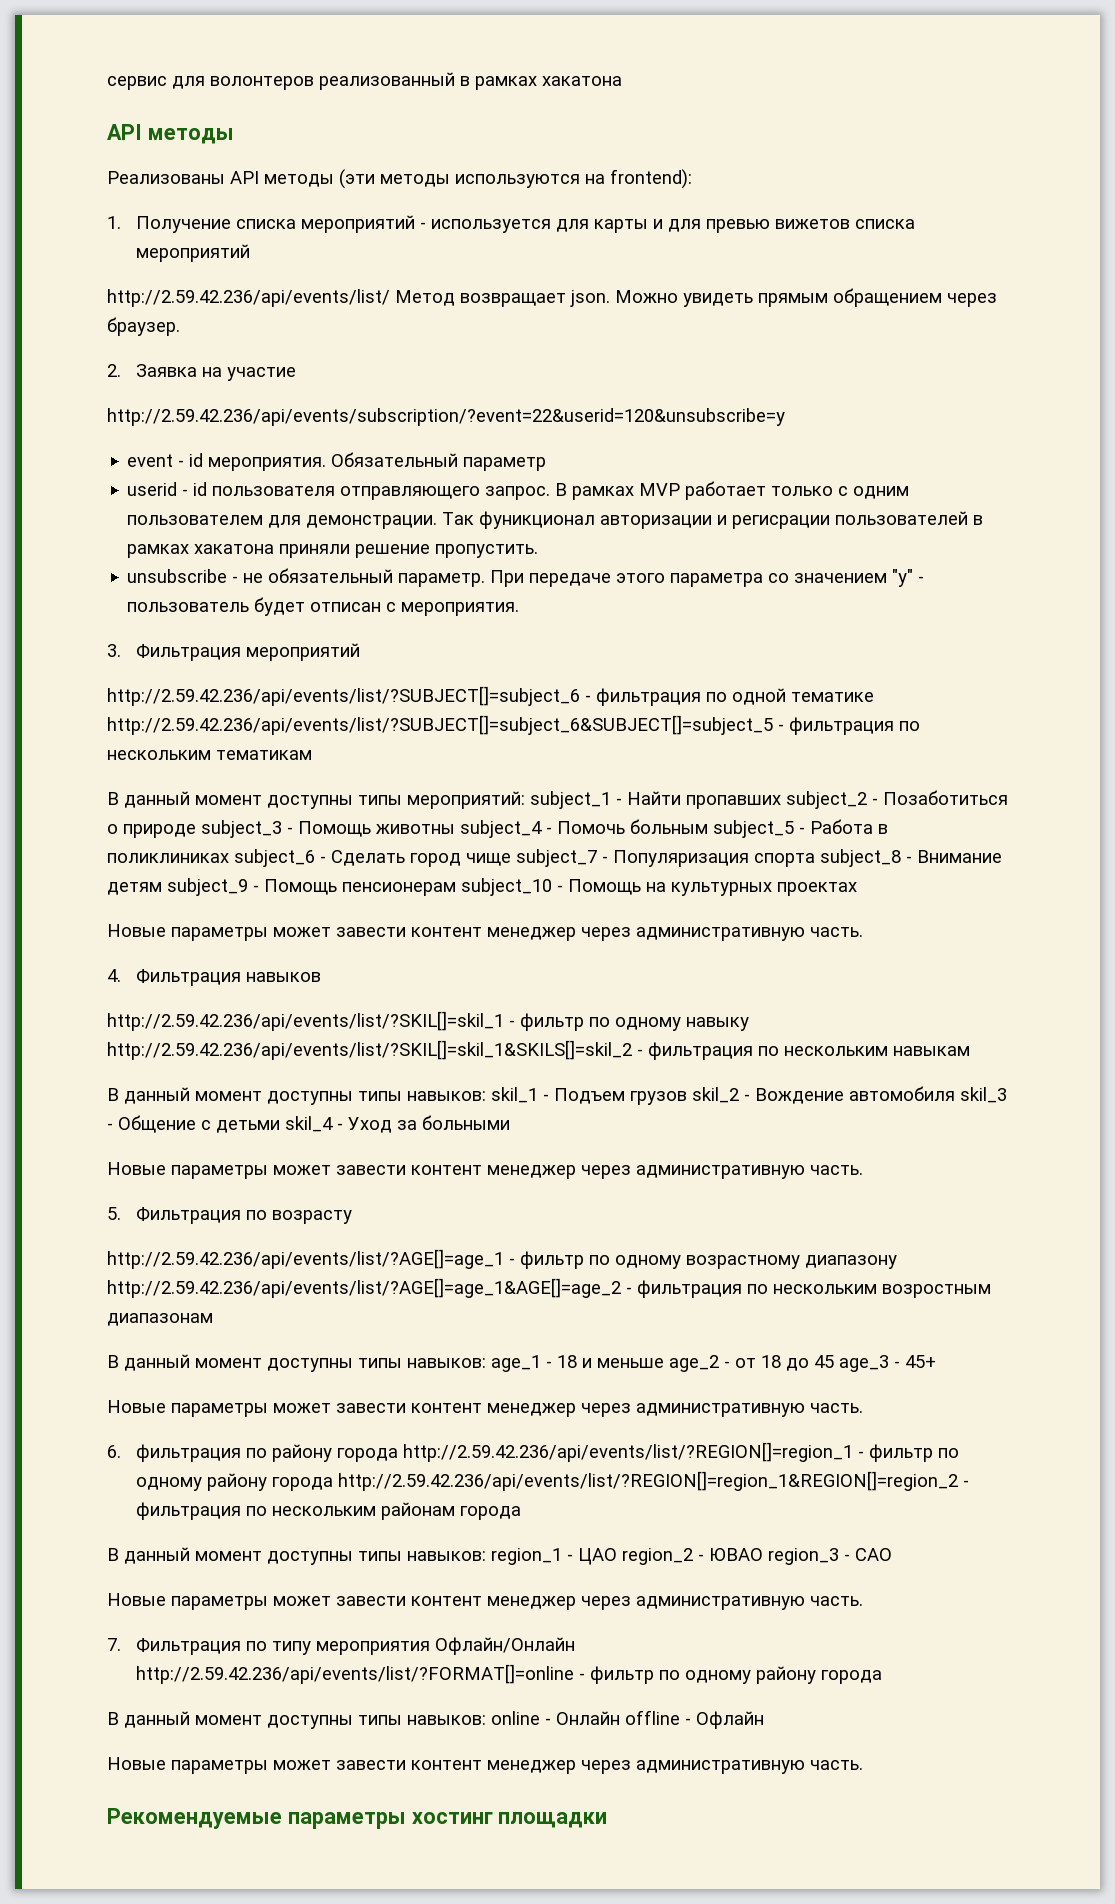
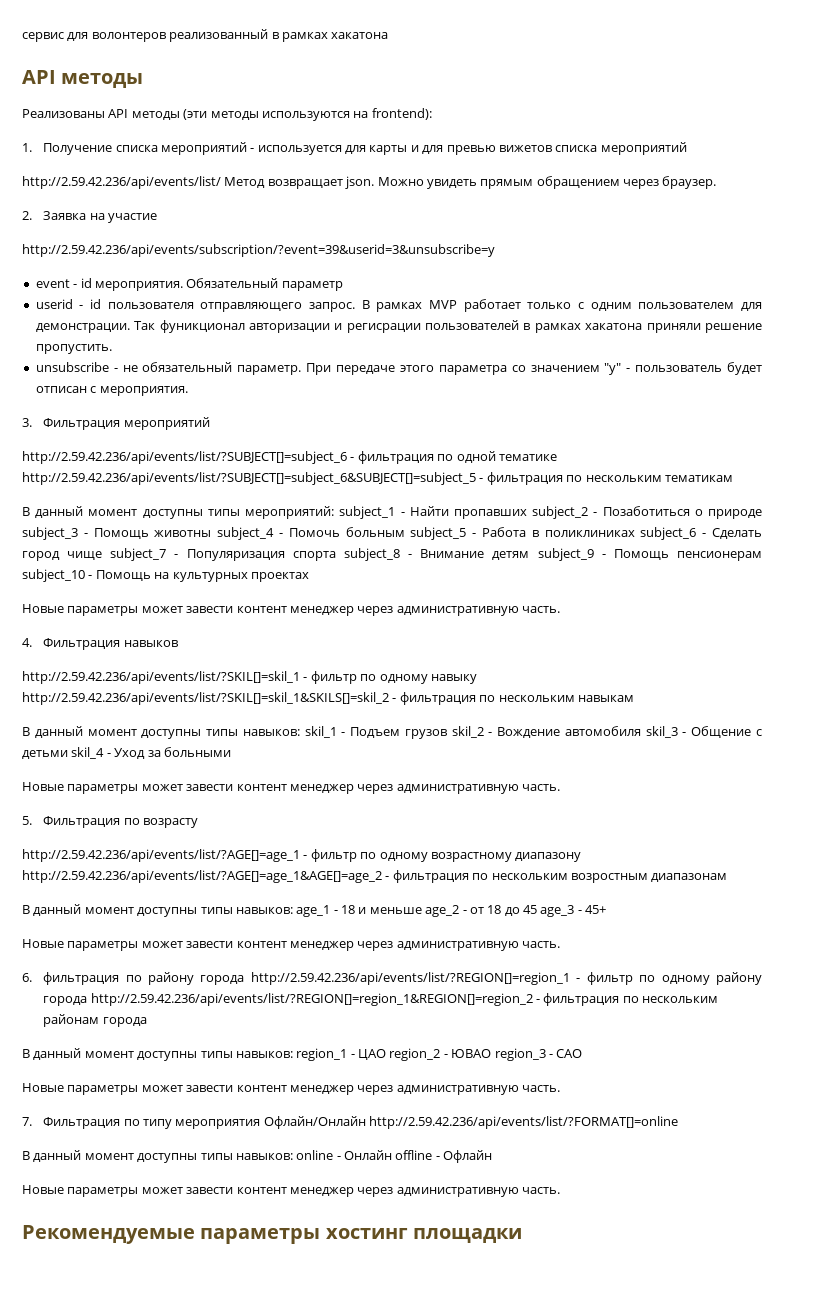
- http://2.59.42.236/api/events/subscription/?event=22&userid=120&unsubscribe=y
+ http://2.59.42.236/api/events/subscription/?event=39&userid=3&unsubscribe=y
- 7. Фильтрация по типу мероприятия Офлайн/Онлайн http://2.59.42.236/api/events/list/?FORMAT[]=online - фильтр по одному району города
+ 7. Фильтрация по типу мероприятия Офлайн/Онлайн http://2.59.42.236/api/events/list/?FORMAT[]=online

